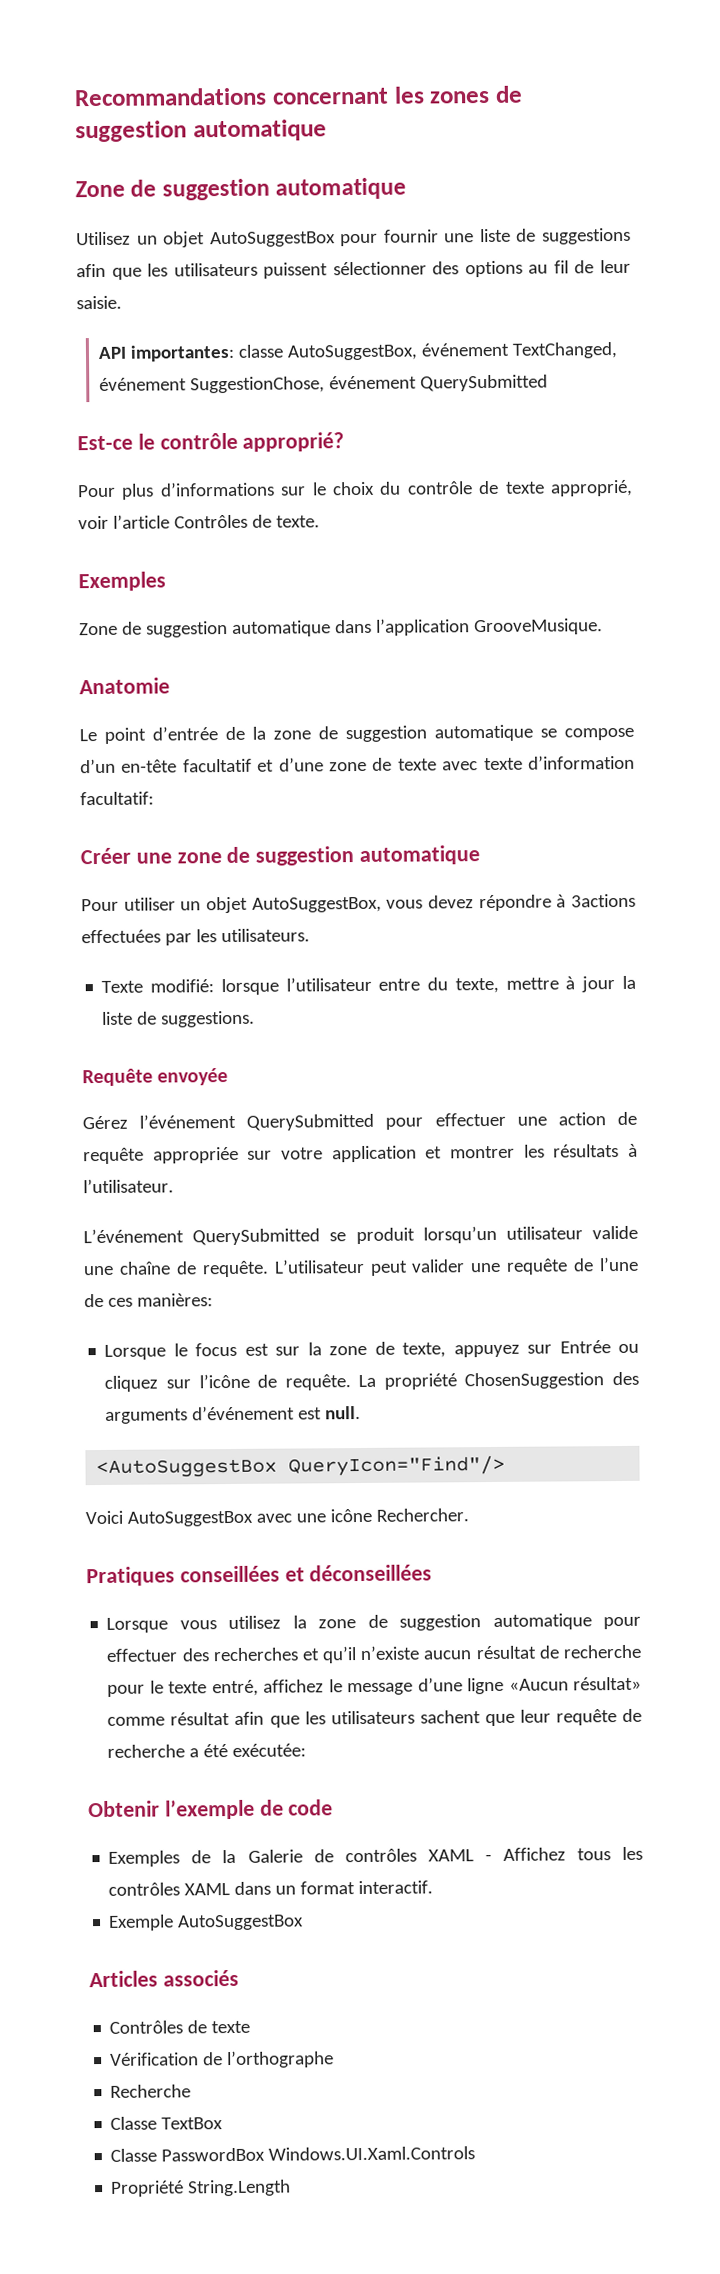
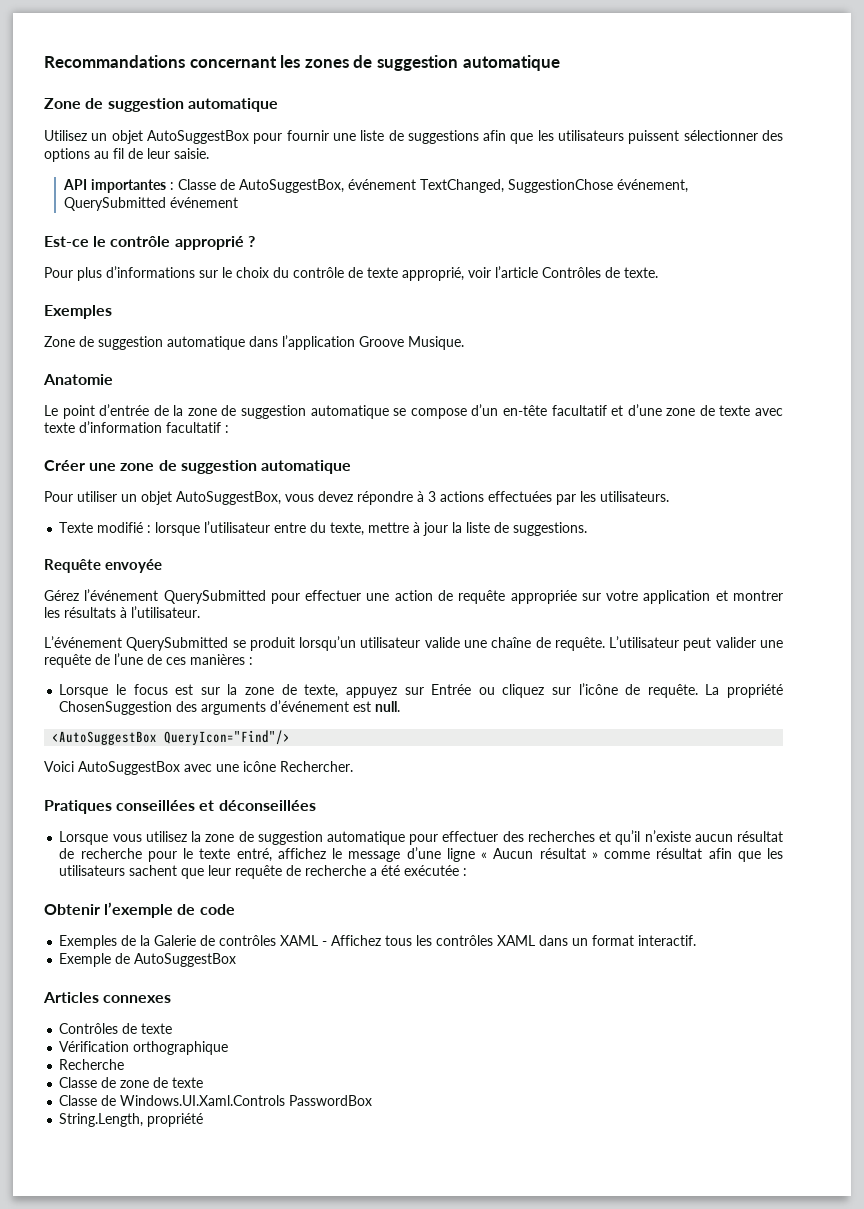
- API importantes: classe AutoSuggestBox, événement TextChanged, événement SuggestionChose, événement QuerySubmitted
+ API importantes : Classe de AutoSuggestBox, événement TextChanged, SuggestionChose événement, QuerySubmitted événement
- Est-ce le contrôle approprié?
+ Est-ce le contrôle approprié ?
- Zone de suggestion automatique dans l’application GrooveMusique.
+ Zone de suggestion automatique dans l’application Groove Musique.
- Le point d’entrée de la zone de suggestion automatique se compose d’un en-tête facultatif et d’une zone de texte avec texte d’information facultatif:
+ Le point d’entrée de la zone de suggestion automatique se compose d’un en-tête facultatif et d’une zone de texte avec texte d’information facultatif :
- Pour utiliser un objet AutoSuggestBox, vous devez répondre à 3actions effectuées par les utilisateurs.
+ Pour utiliser un objet AutoSuggestBox, vous devez répondre à 3 actions effectuées par les utilisateurs.
- Texte modifié: lorsque l’utilisateur entre du texte, mettre à jour la liste de suggestions.
+ Texte modifié : lorsque l’utilisateur entre du texte, mettre à jour la liste de suggestions.
- L’utilisateur peut valider une requête de l’une de ces manières:
+ L’utilisateur peut valider une requête de l’une de ces manières :
- Lorsque vous utilisez la zone de suggestion automatique pour effectuer des recherches et qu’il n’existe aucun résultat de recherche pour le texte entré, affichez le message d’une ligne «Aucun résultat» comme résultat afin que les utilisateurs sachent que leur requête de recherche a été exécutée:
+ Lorsque vous utilisez la zone de suggestion automatique pour effectuer des recherches et qu’il n’existe aucun résultat de recherche pour le texte entré, affichez le message d’une ligne « Aucun résultat » comme résultat afin que les utilisateurs sachent que leur requête de recherche a été exécutée :
- Exemple AutoSuggestBox
+ Exemple de AutoSuggestBox
- Articles associés
+ Articles connexes
- Vérification de l’orthographe
+ Vérification orthographique
- Classe TextBox
- Classe PasswordBox Windows.UI.Xaml.Controls
- Propriété String.Length
+ Classe de zone de texte
+ Classe de Windows.UI.Xaml.Controls PasswordBox
+ String.Length, propriété

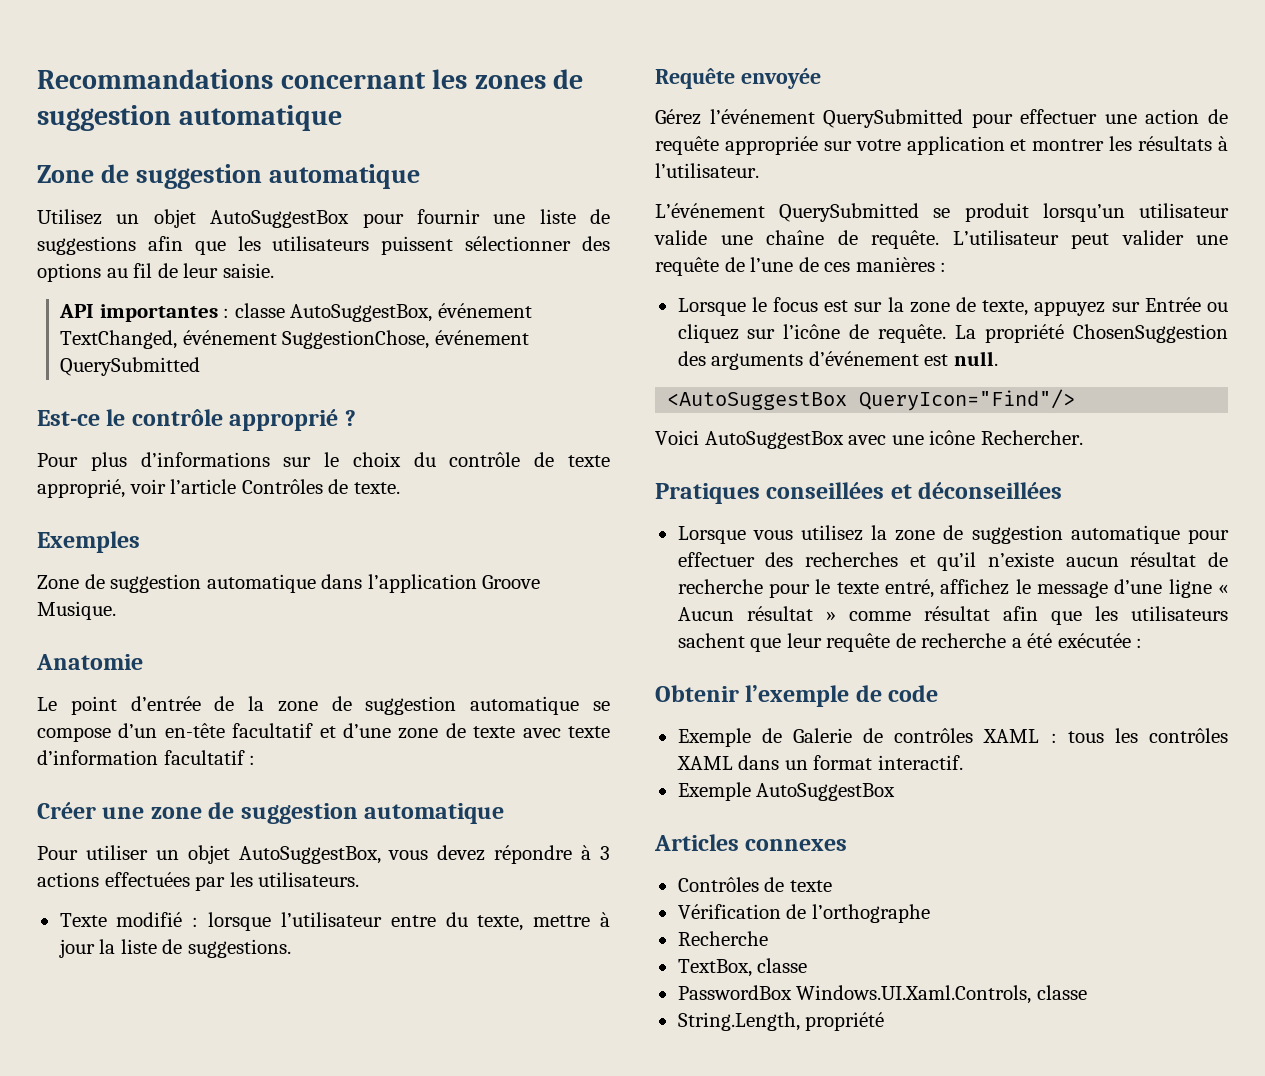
- API importantes : Classe de AutoSuggestBox, événement TextChanged, SuggestionChose événement, QuerySubmitted événement
+ API importantes : classe AutoSuggestBox, événement TextChanged, événement SuggestionChose, événement QuerySubmitted
- Exemples de la Galerie de contrôles XAML - Affichez tous les contrôles XAML dans un format interactif.
+ Exemple de Galerie de contrôles XAML : tous les contrôles XAML dans un format interactif.
- Exemple de AutoSuggestBox
+ Exemple AutoSuggestBox
- Vérification orthographique
+ Vérification de l’orthographe
- Classe de zone de texte
- Classe de Windows.UI.Xaml.Controls PasswordBox
+ TextBox, classe
+ PasswordBox Windows.UI.Xaml.Controls, classe

